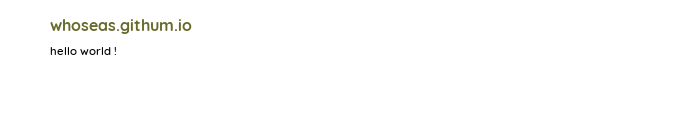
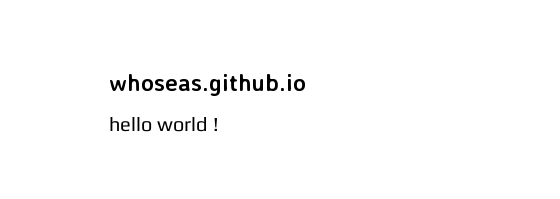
- whoseas.githum.io
+ whoseas.github.io

